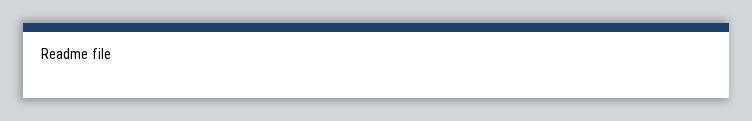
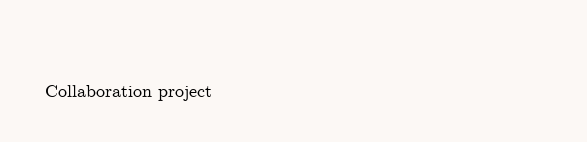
- Readme file
+ Collaboration project

